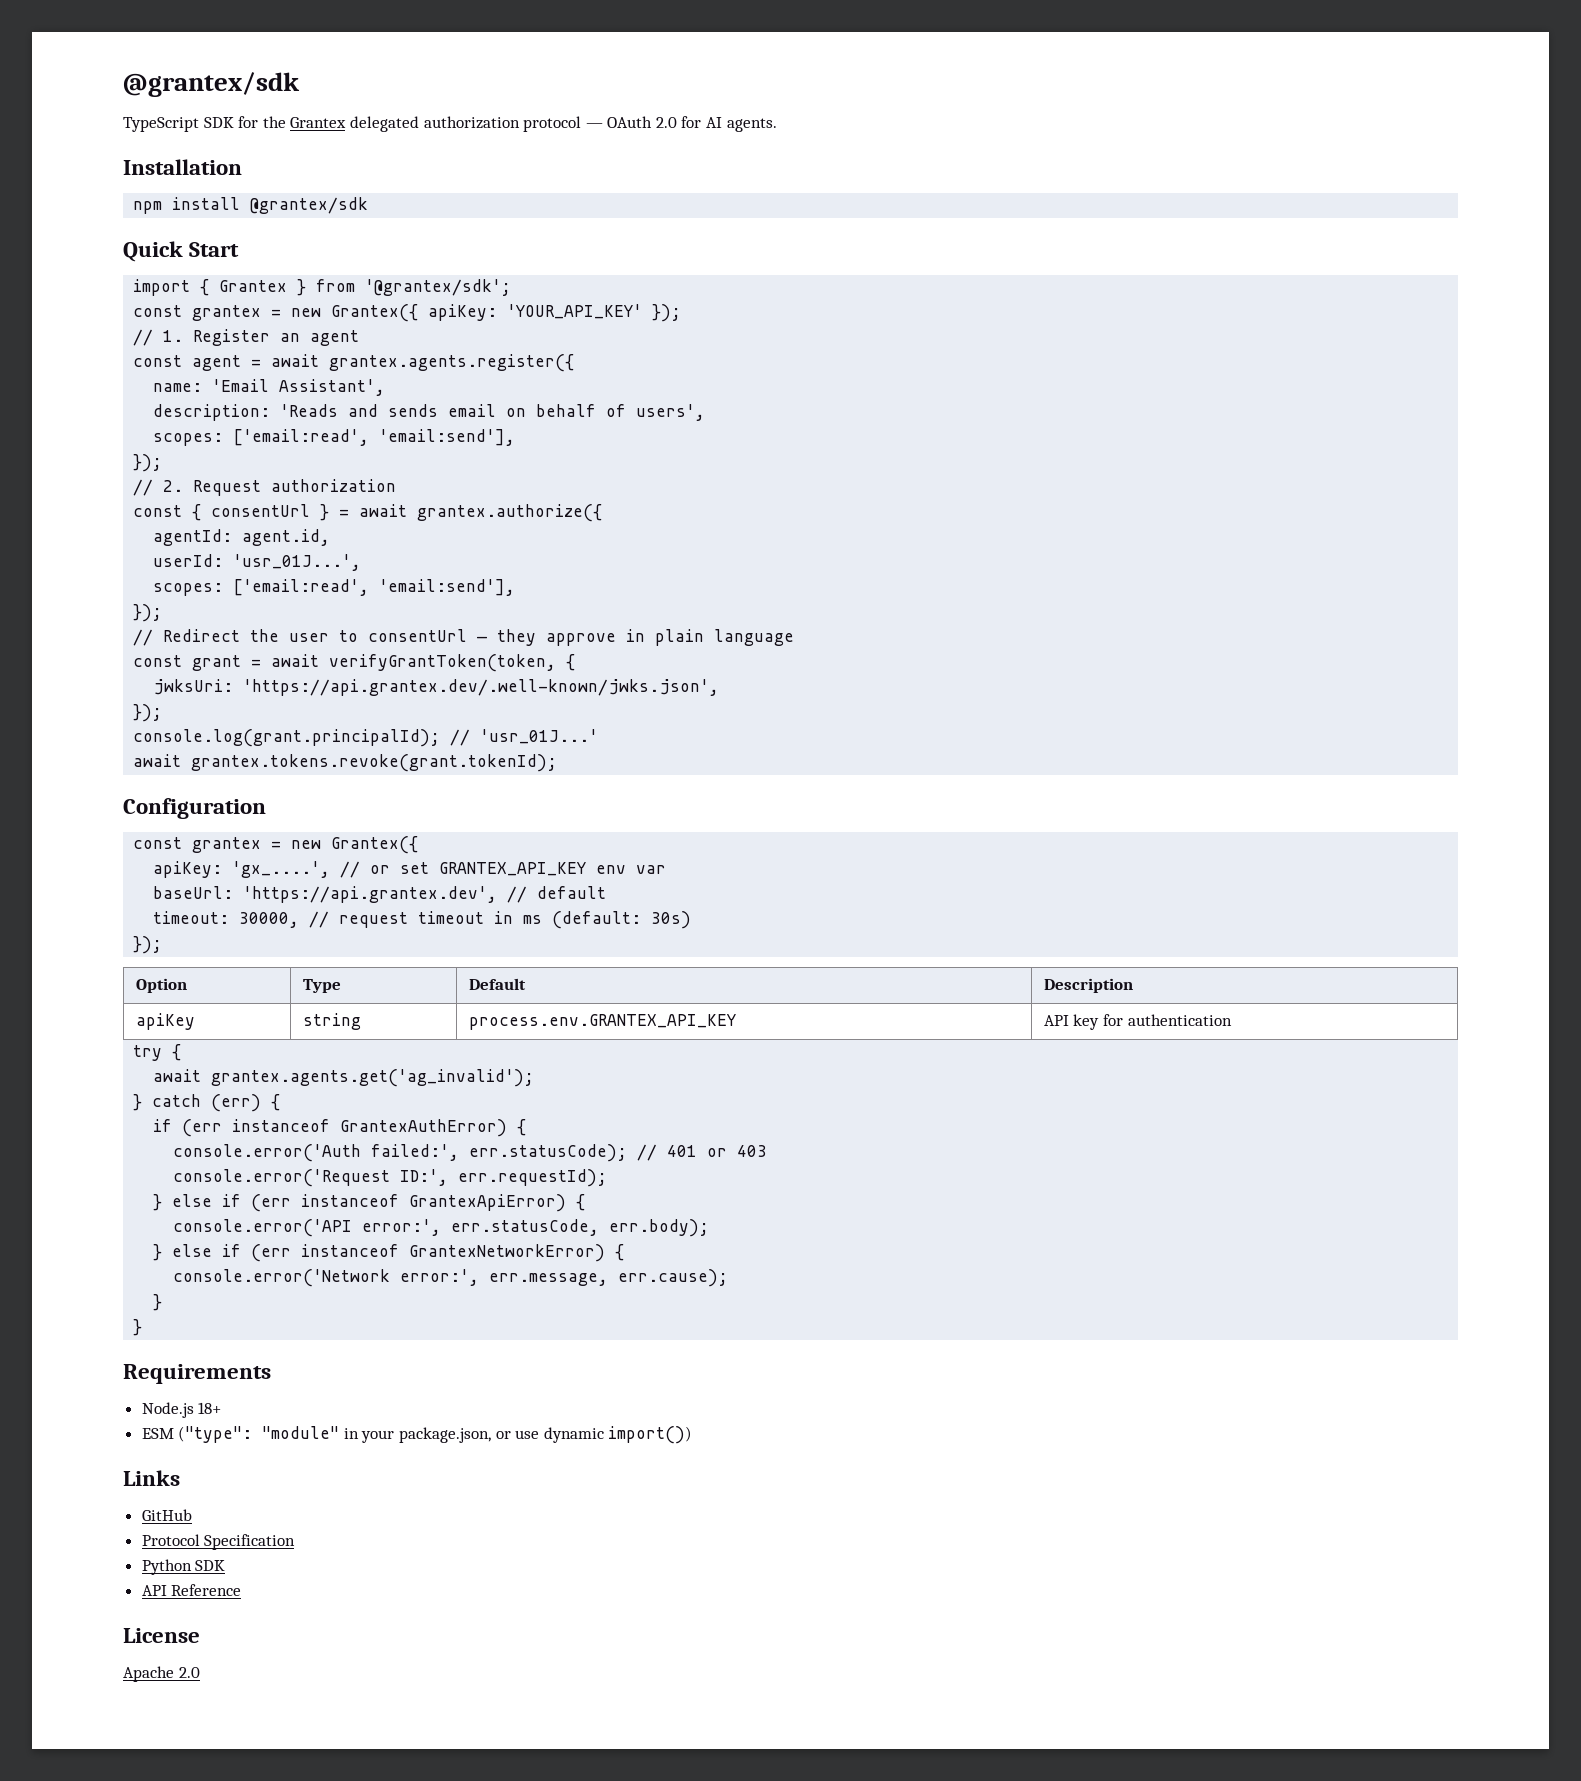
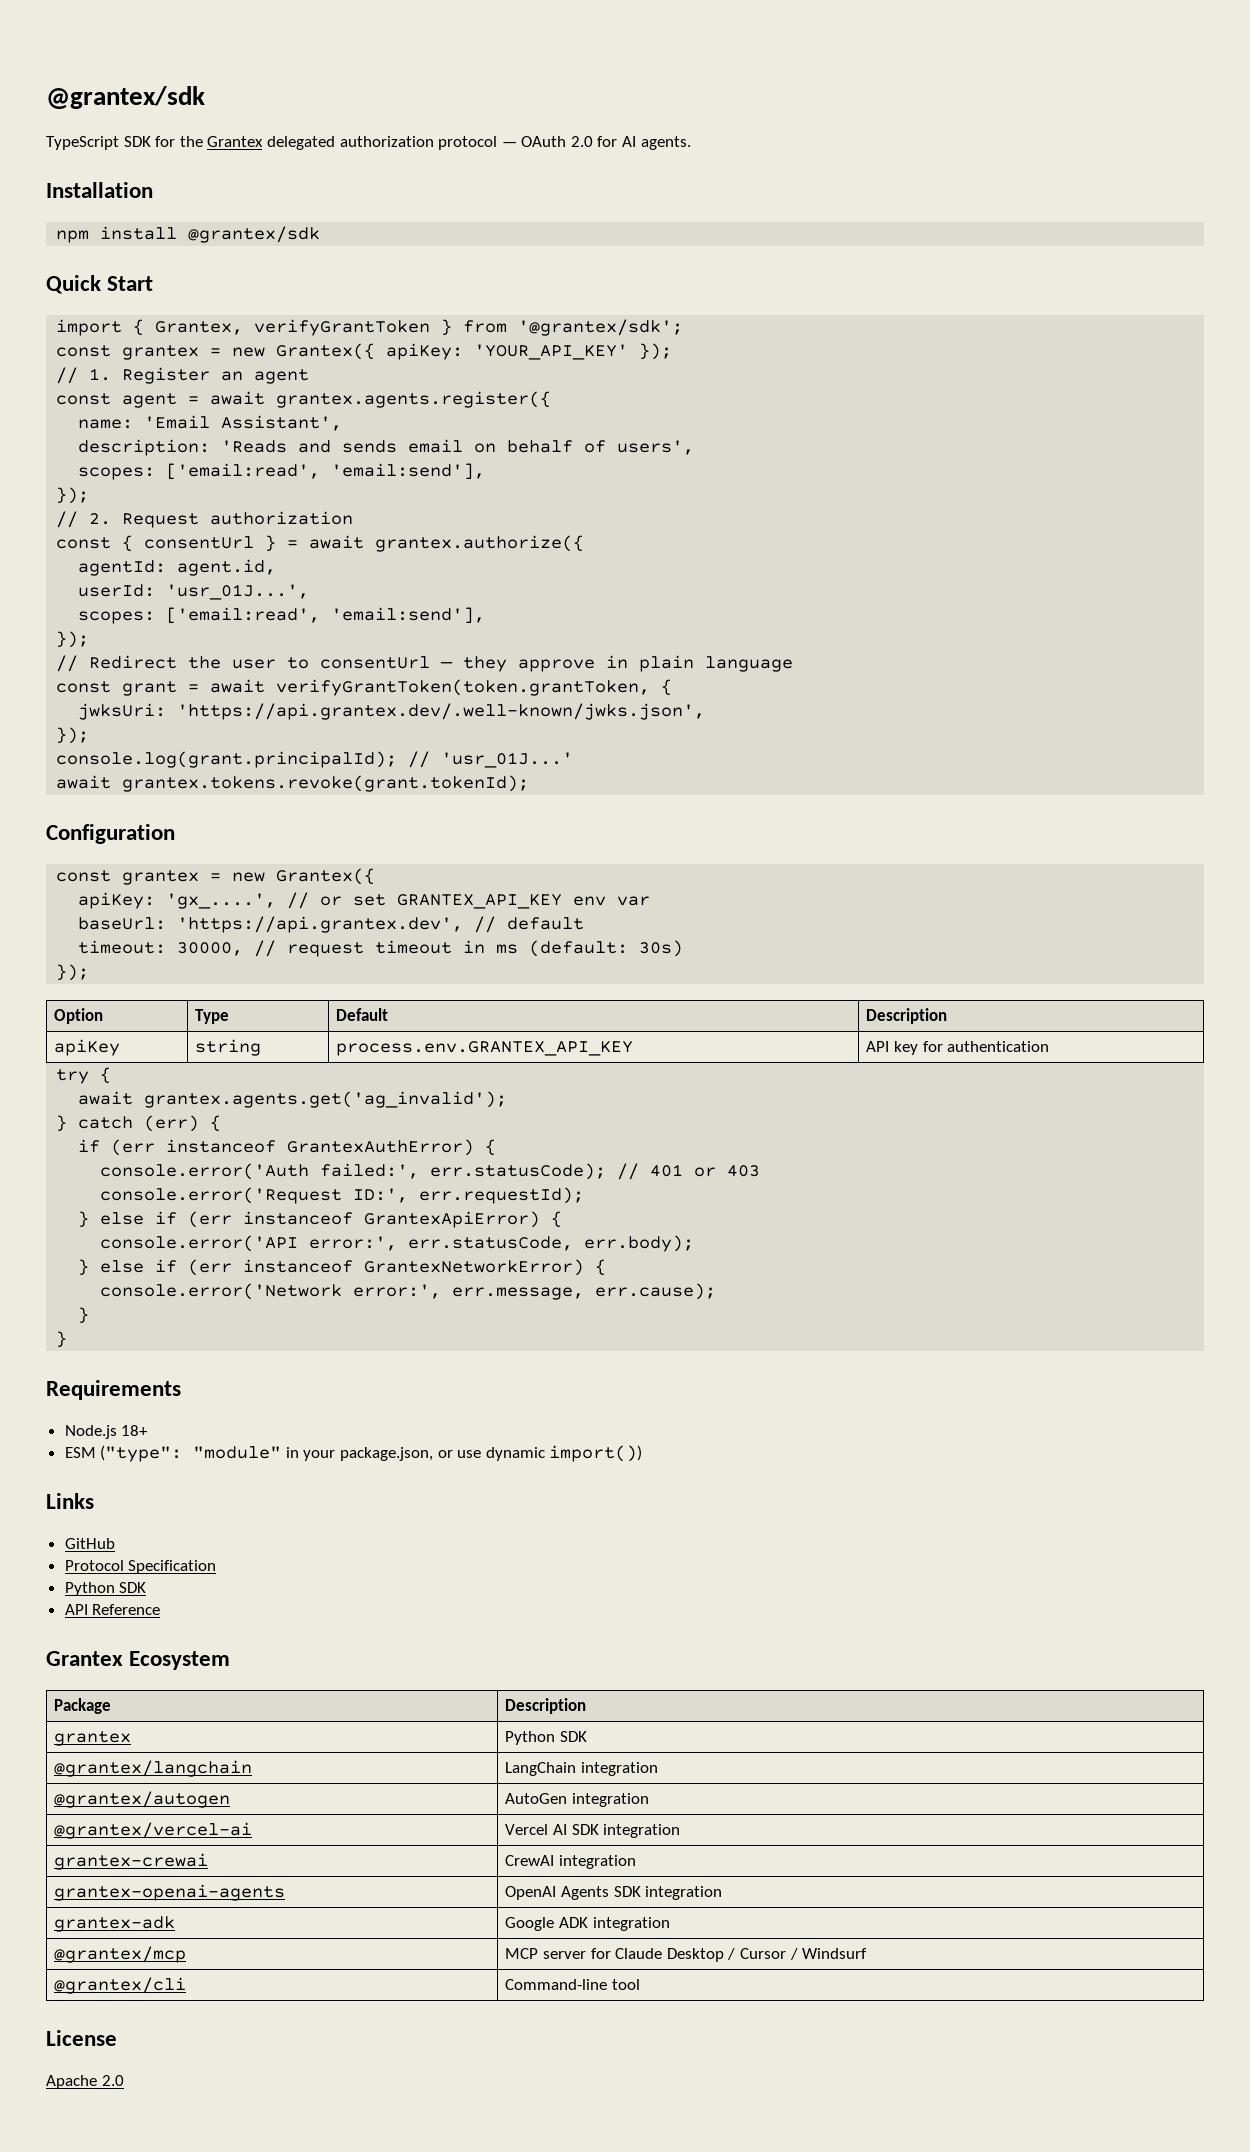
- import { Grantex } from '@grantex/sdk';
+ import { Grantex, verifyGrantToken } from '@grantex/sdk';
- const grant = await verifyGrantToken(token, {
+ const grant = await verifyGrantToken(token.grantToken, {
+ Grantex Ecosystem
+ Package | Description
+ grantex | Python SDK
+ @grantex/langchain | LangChain integration
+ @grantex/autogen | AutoGen integration
+ @grantex/vercel-ai | Vercel AI SDK integration
+ grantex-crewai | CrewAI integration
+ grantex-openai-agents | OpenAI Agents SDK integration
+ grantex-adk | Google ADK integration
+ @grantex/mcp | MCP server for Claude Desktop / Cursor / Windsurf
+ @grantex/cli | Command-line tool

